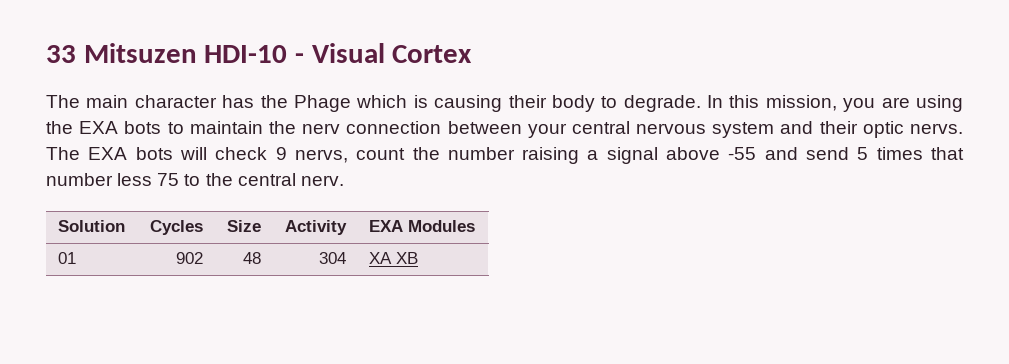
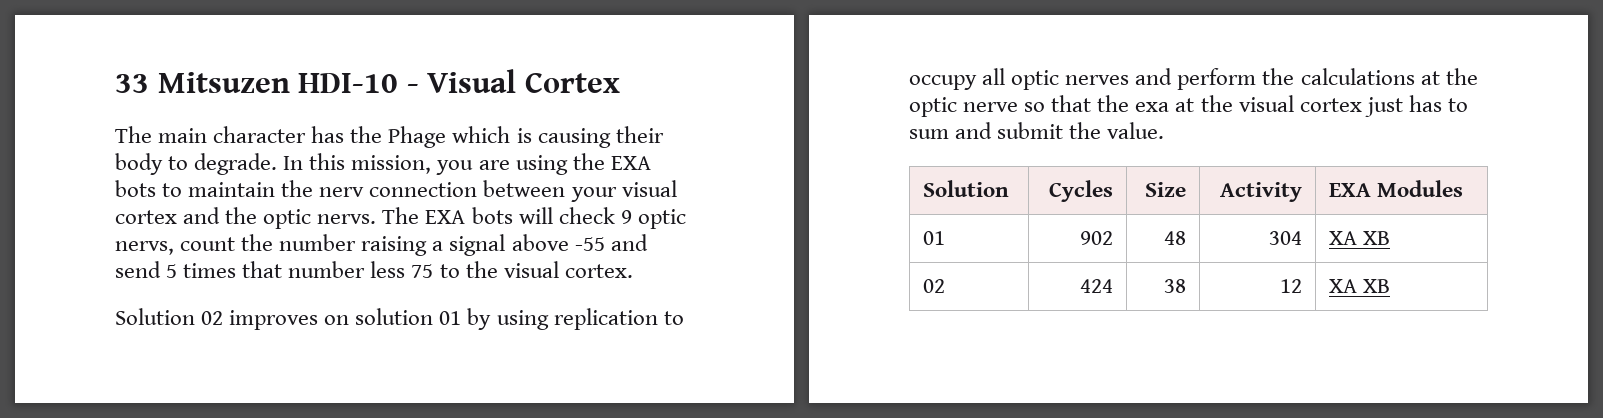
- In this mission, you are using the EXA bots to maintain the nerv connection between your central nervous system and their optic nervs.
+ In this mission, you are using the EXA bots to maintain the nerv connection between your visual cortex and the optic nervs.
- The EXA bots will check 9 nervs, count the number raising a signal above -55 and send 5 times that number less 75 to the central nerv.
+ The EXA bots will check 9 optic nervs, count the number raising a signal above -55 and send 5 times that number less 75 to the visual cortex.
+ Solution 02 improves on solution 01 by using replication to occupy all optic nerves and perform the calculations at the optic nerve so that the exa at the visual cortex just has to sum and submit the value.
+ 02 | 424 | 38 | 12 | XA XB

